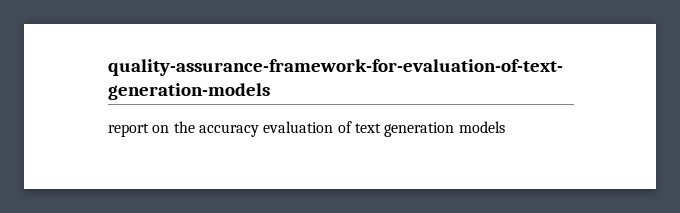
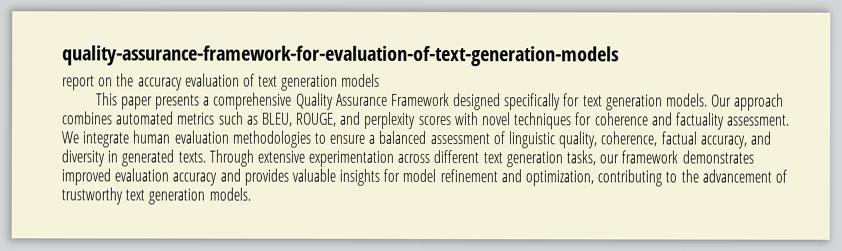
+ This paper presents a comprehensive Quality Assurance Framework designed specifically for text generation models. Our approach combines automated metrics such as BLEU, ROUGE, and perplexity scores with novel techniques for coherence and factuality assessment. We integrate human evaluation methodologies to ensure a balanced assessment of linguistic quality, coherence, factual accuracy, and diversity in generated texts. Through extensive experimentation across different text generation tasks, our framework demonstrates improved evaluation accuracy and provides valuable insights for model refinement and optimization, contributing to the advancement of trustworthy text generation models.

